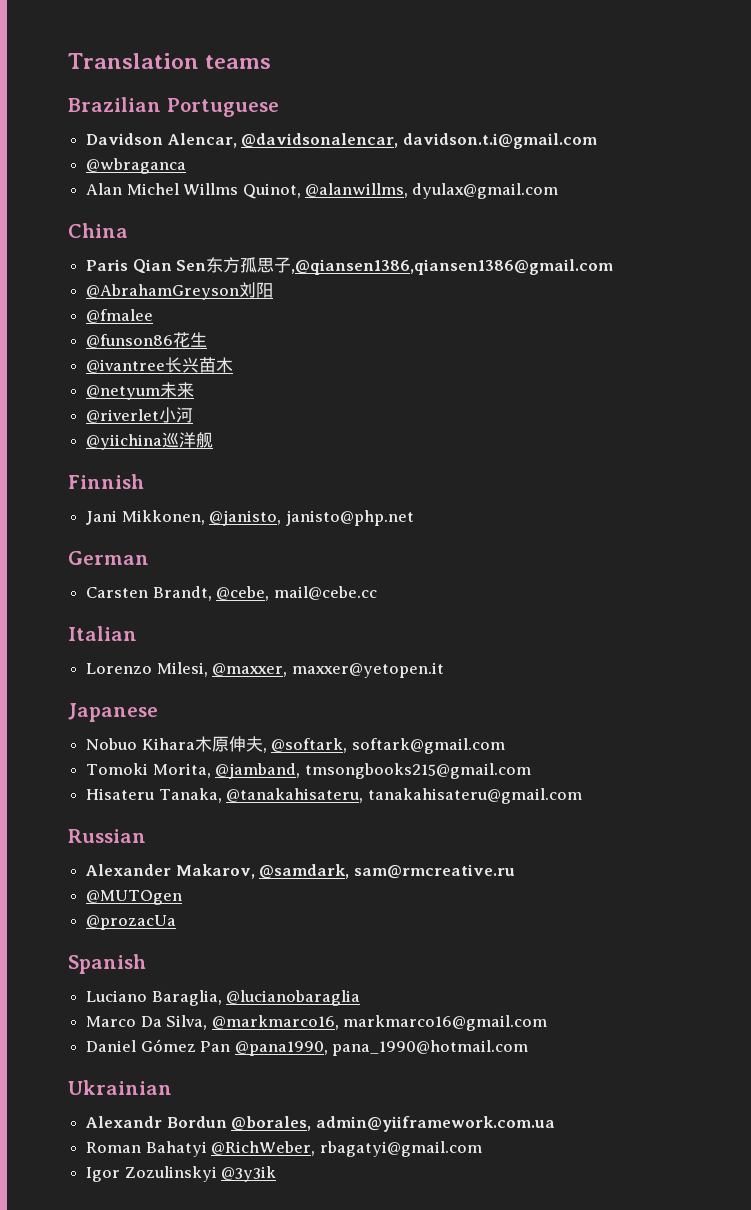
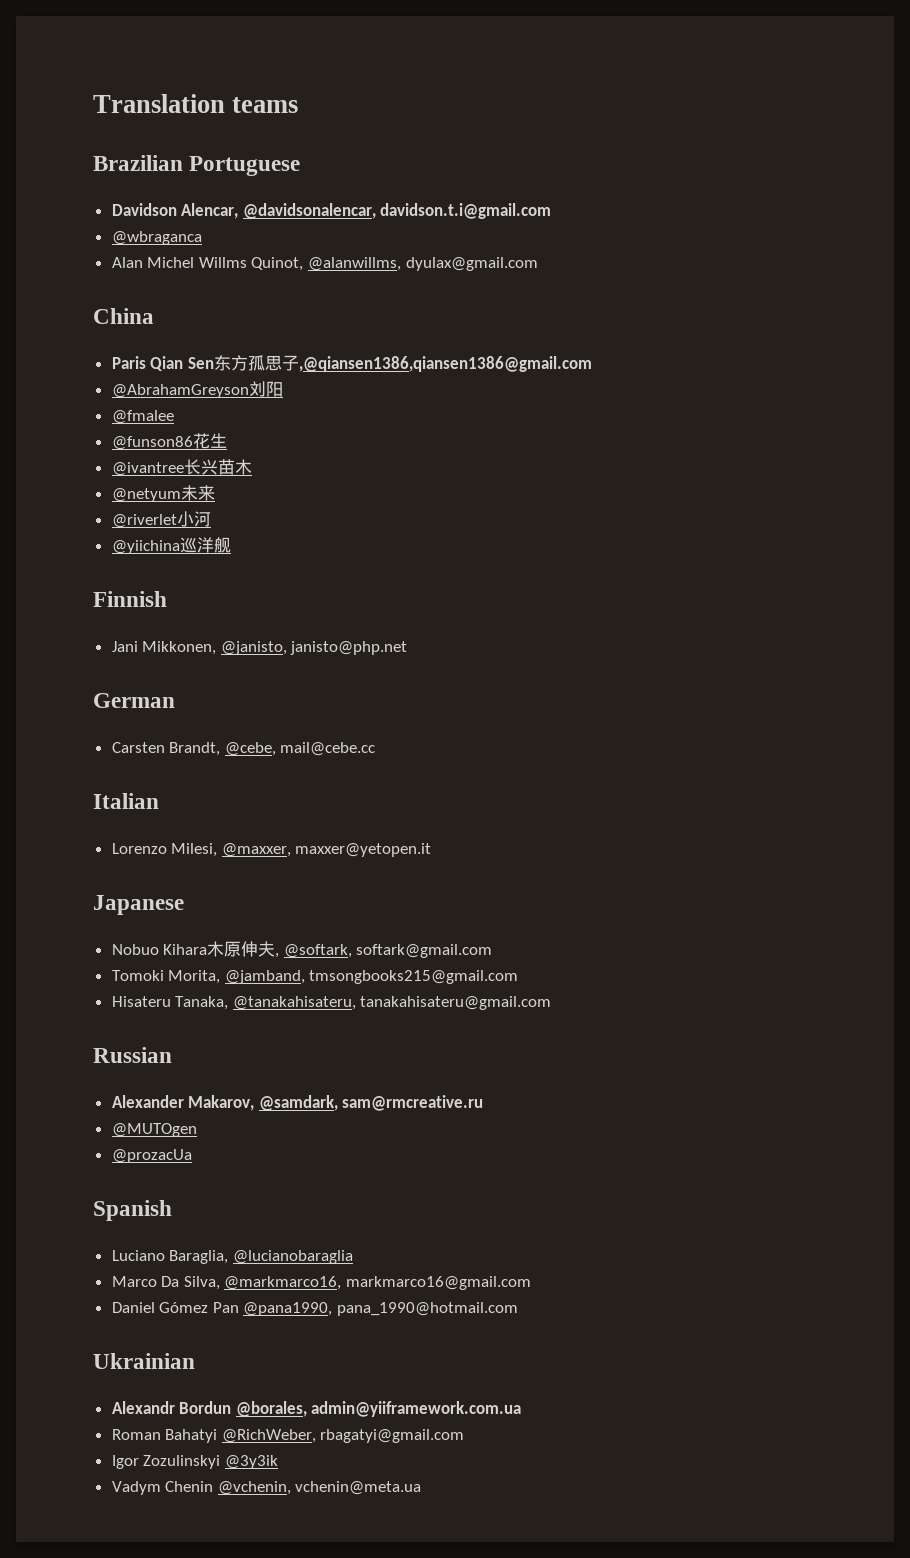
+ Vadym Chenin @vchenin, vchenin@meta.ua

